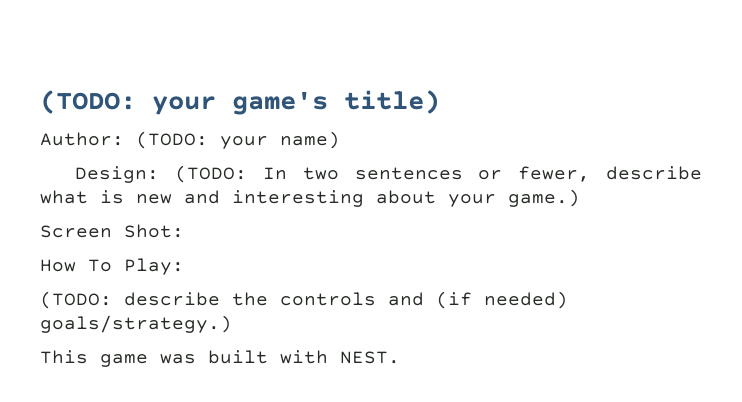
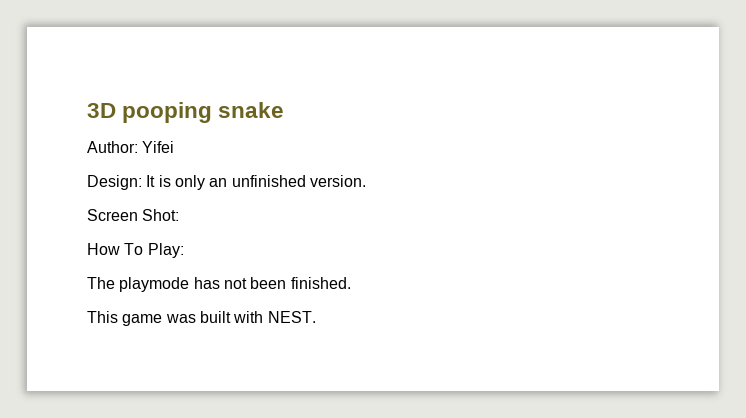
- (TODO: your game's title)
- Author: (TODO: your name)
- Design: (TODO: In two sentences or fewer, describe what is new and interesting about your game.)
+ 3D pooping snake
+ Author: Yifei
+ Design: It is only an unfinished version.
- (TODO: describe the controls and (if needed) goals/strategy.)
+ The playmode has not been finished.

